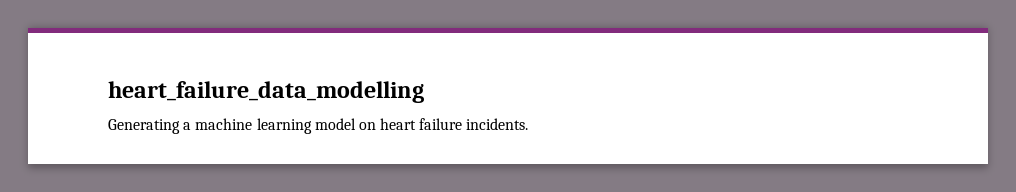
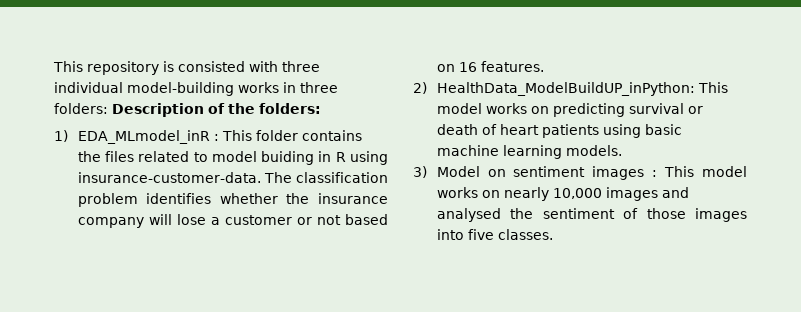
- heart_failure_data_modelling
- Generating a machine learning model on heart failure incidents.
+ This repository is consisted with three individual model-building works in three folders: Description of the folders:
+ 1) EDA_MLmodel_inR : This folder contains the files related to model buiding in R using insurance-customer-data. The classification problem identifies whether the insurance company will lose a customer or not based on 16 features.
+ 2) HealthData_ModelBuildUP_inPython: This model works on predicting survival or death of heart patients using basic machine learning models.
+ 3) Model on sentiment images : This model works on nearly 10,000 images and analysed the sentiment of those images into five classes.

